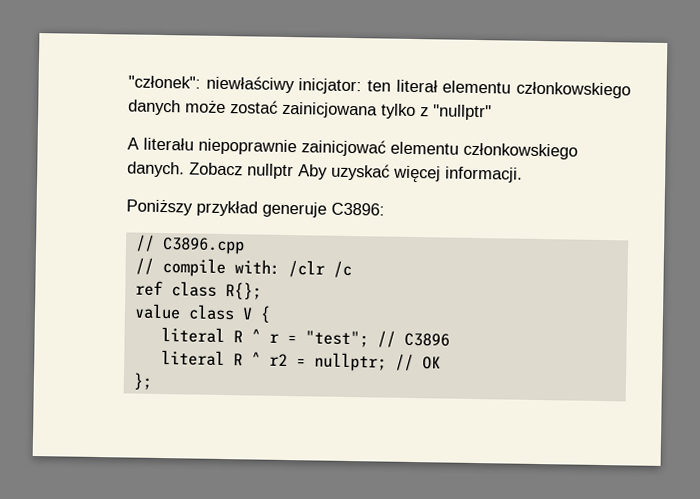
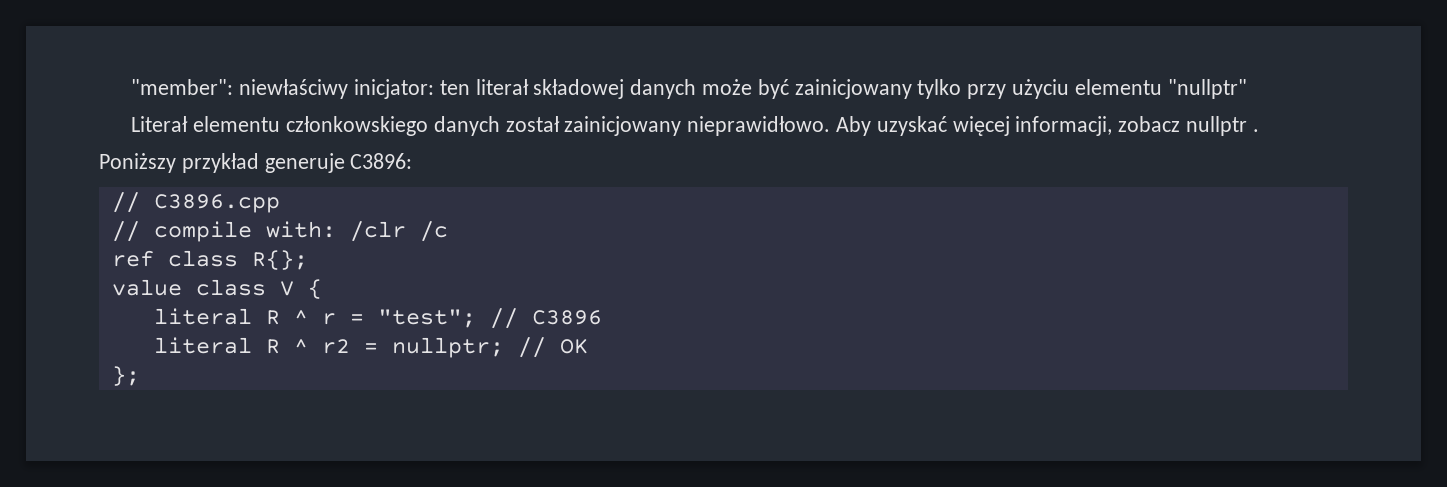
- "członek": niewłaściwy inicjator: ten literał elementu członkowskiego danych może zostać zainicjowana tylko z "nullptr"
- A literału niepoprawnie zainicjować elementu członkowskiego danych. Zobacz nullptr Aby uzyskać więcej informacji.
+ "member": niewłaściwy inicjator: ten literał składowej danych może być zainicjowany tylko przy użyciu elementu "nullptr"
+ Literał elementu członkowskiego danych został zainicjowany nieprawidłowo. Aby uzyskać więcej informacji, zobacz nullptr .

